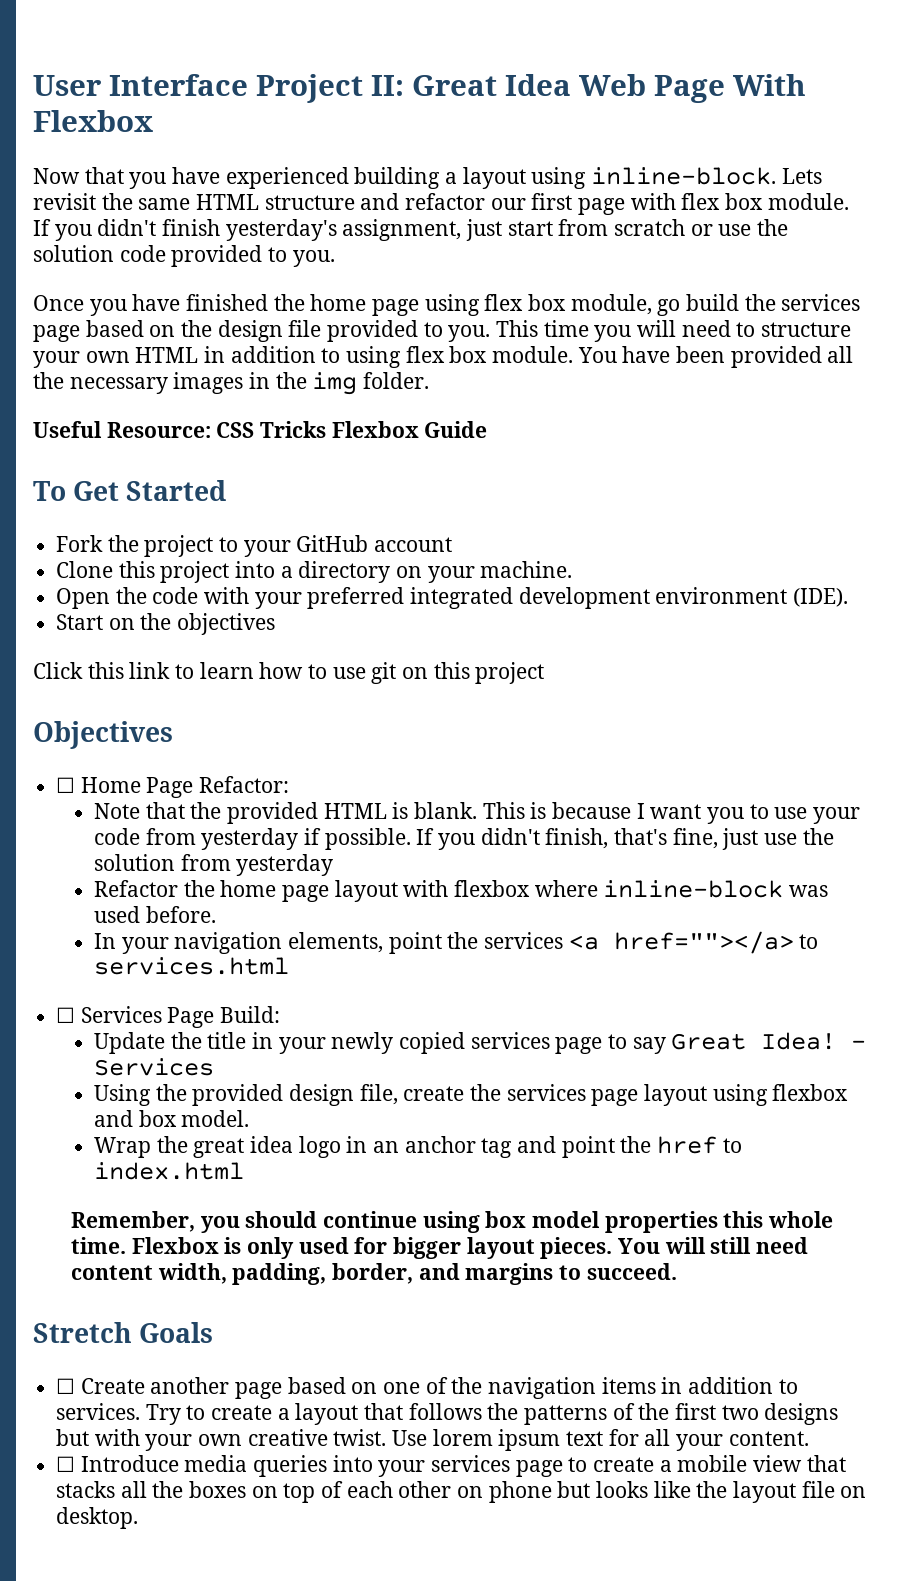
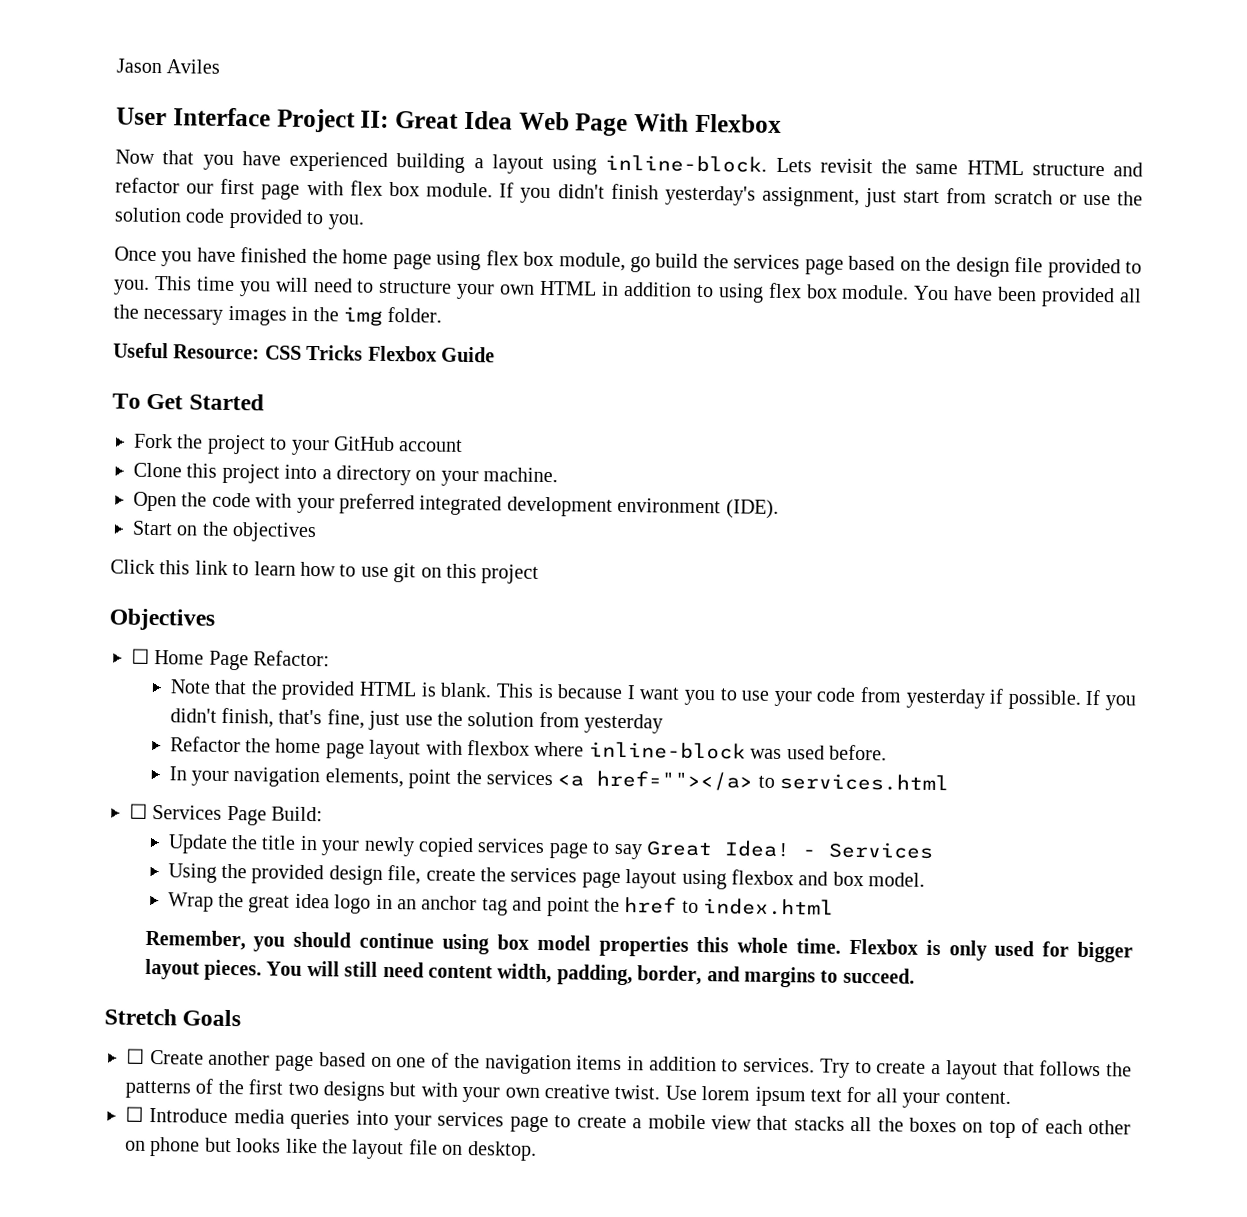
+ Jason Aviles

